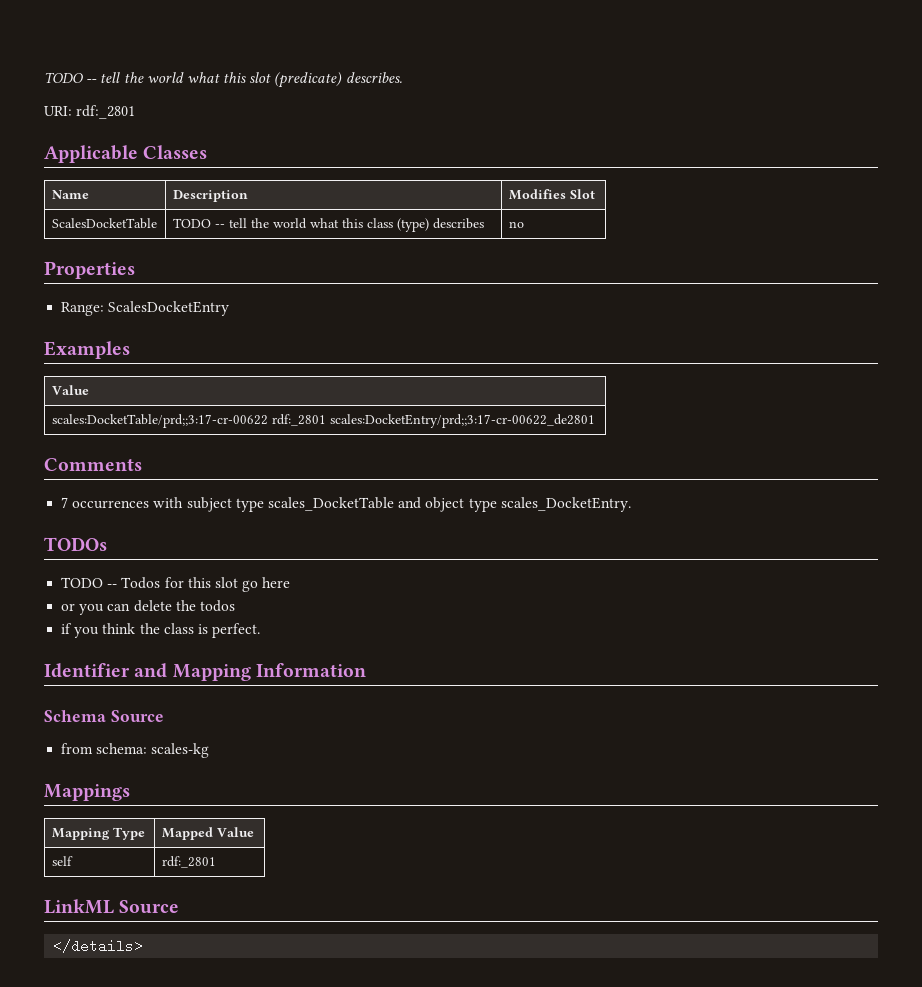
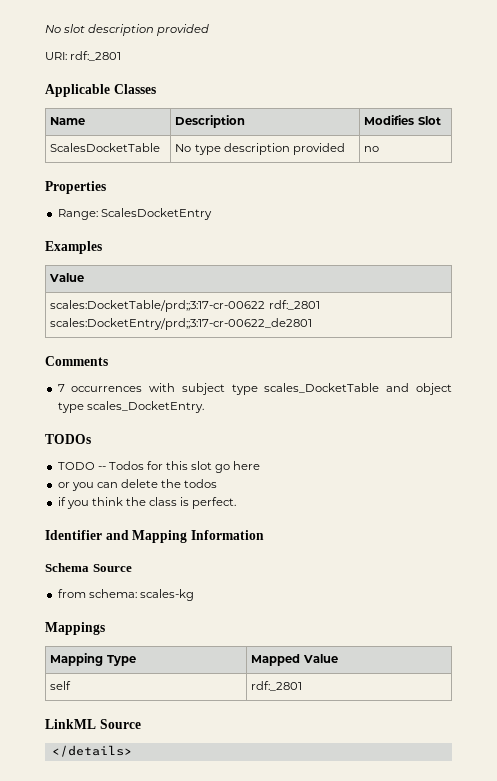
- TODO -- tell the world what this slot (predicate) describes.
+ No slot description provided
- ScalesDocketTable | TODO -- tell the world what this class (type) describes | no
+ ScalesDocketTable | No type description provided | no

